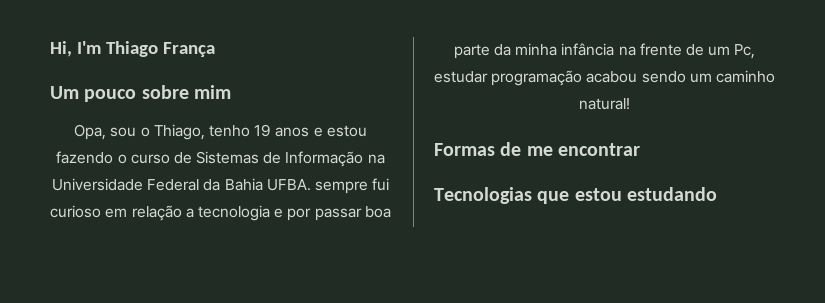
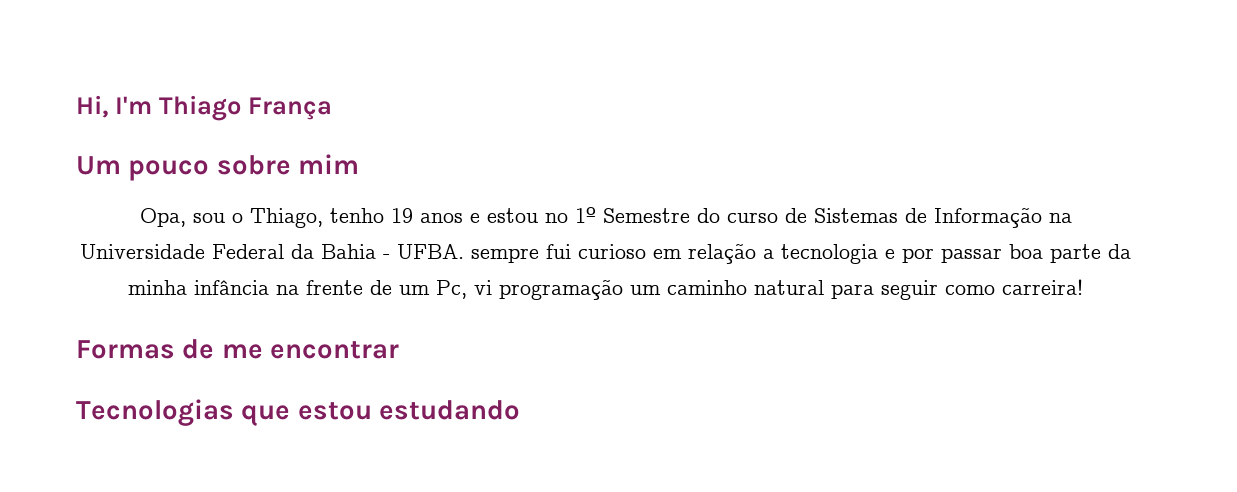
- Opa, sou o Thiago, tenho 19 anos e estou fazendo o curso de Sistemas de Informação na Universidade Federal da Bahia UFBA. sempre fui curioso em relação a tecnologia e por passar boa parte da minha infância na frente de um Pc, estudar programação acabou sendo um caminho natural!
+ Opa, sou o Thiago, tenho 19 anos e estou no 1º Semestre do curso de Sistemas de Informação na Universidade Federal da Bahia - UFBA. sempre fui curioso em relação a tecnologia e por passar boa parte da minha infância na frente de um Pc, vi programação um caminho natural para seguir como carreira!

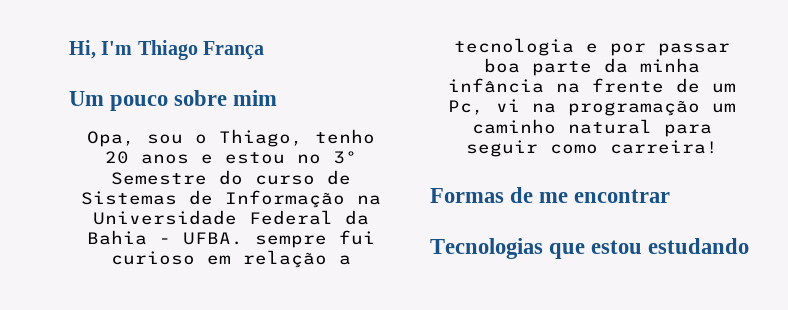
- Opa, sou o Thiago, tenho 19 anos e estou no 1º Semestre do curso de Sistemas de Informação na Universidade Federal da Bahia - UFBA. sempre fui curioso em relação a tecnologia e por passar boa parte da minha infância na frente de um Pc, vi programação um caminho natural para seguir como carreira!
+ Opa, sou o Thiago, tenho 20 anos e estou no 3º Semestre do curso de Sistemas de Informação na Universidade Federal da Bahia - UFBA. sempre fui curioso em relação a tecnologia e por passar boa parte da minha infância na frente de um Pc, vi na programação um caminho natural para seguir como carreira!

